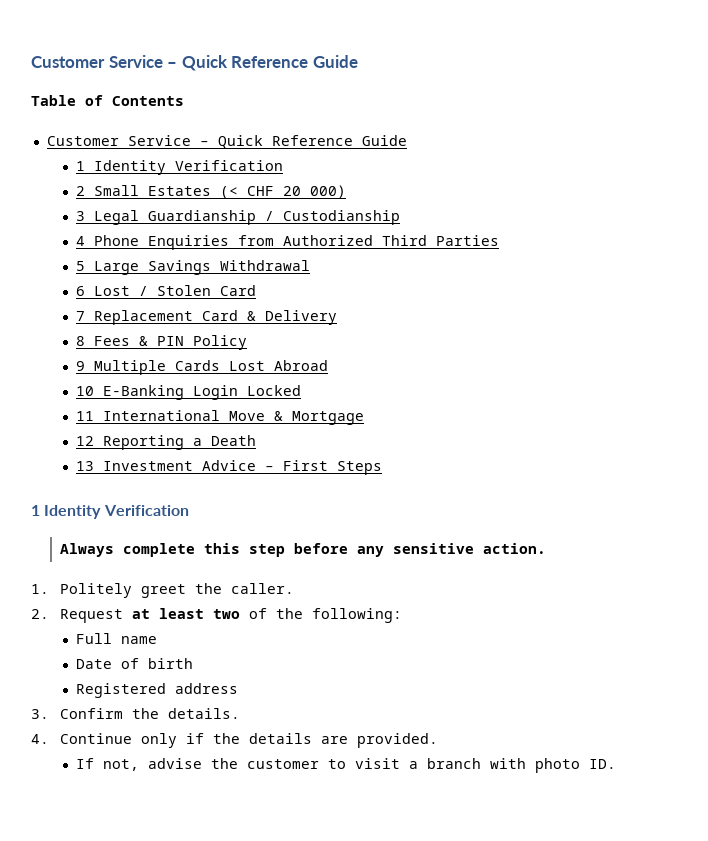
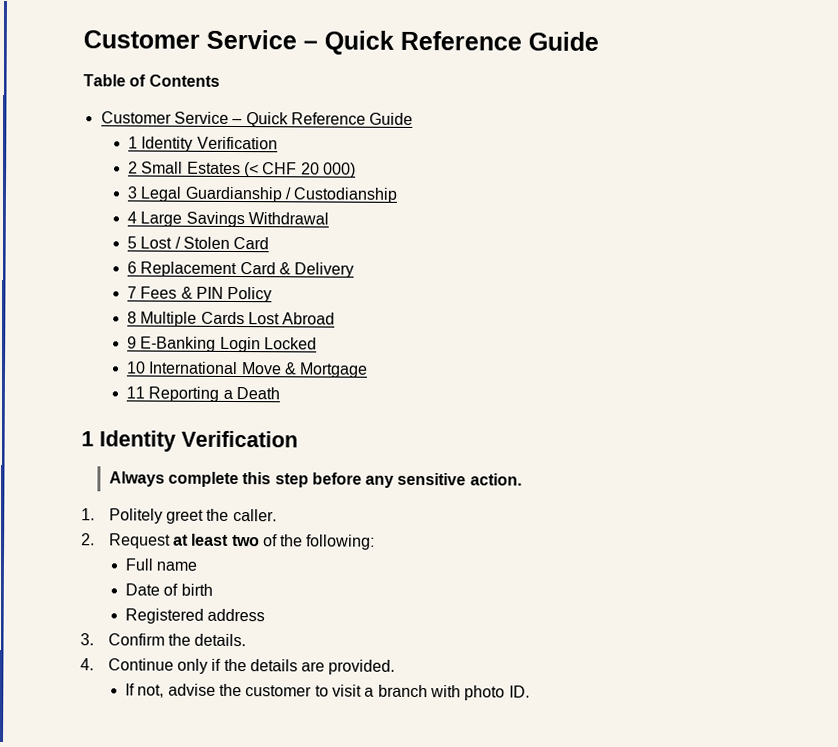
- 4 Phone Enquiries from Authorized Third Parties
- 5 Large Savings Withdrawal
+ 4 Large Savings Withdrawal
- 6 Lost / Stolen Card
+ 5 Lost / Stolen Card
- 7 Replacement Card & Delivery
+ 6 Replacement Card & Delivery
- 8 Fees & PIN Policy
+ 7 Fees & PIN Policy
- 9 Multiple Cards Lost Abroad
+ 8 Multiple Cards Lost Abroad
- 10 E-Banking Login Locked
+ 9 E-Banking Login Locked
- 11 International Move & Mortgage
+ 10 International Move & Mortgage
- 12 Reporting a Death
+ 11 Reporting a Death
- 13 Investment Advice – First Steps

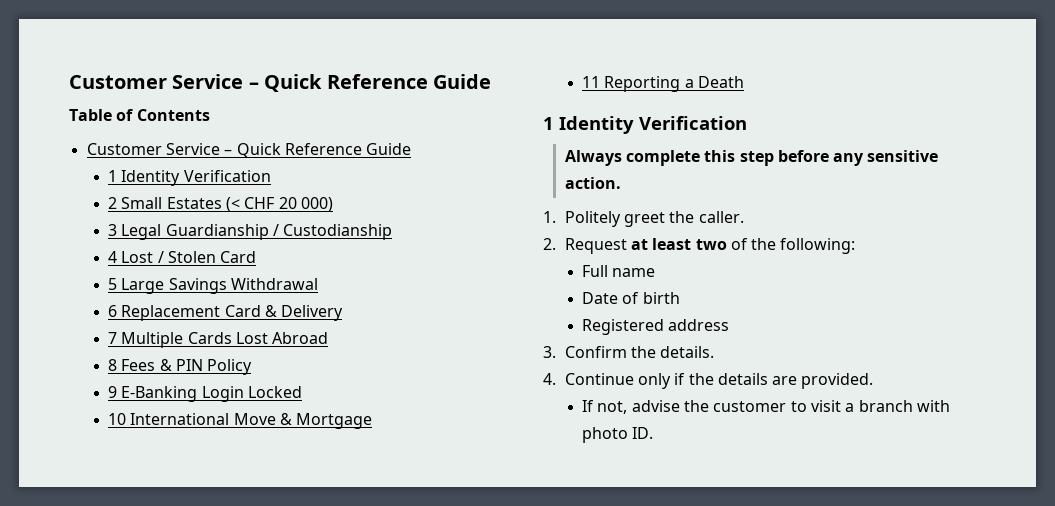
- 4 Large Savings Withdrawal
- 5 Lost / Stolen Card
+ 4 Lost / Stolen Card
+ 5 Large Savings Withdrawal
- 7 Fees & PIN Policy
+ 7 Multiple Cards Lost Abroad
+ 8 Fees & PIN Policy
- 8 Multiple Cards Lost Abroad

